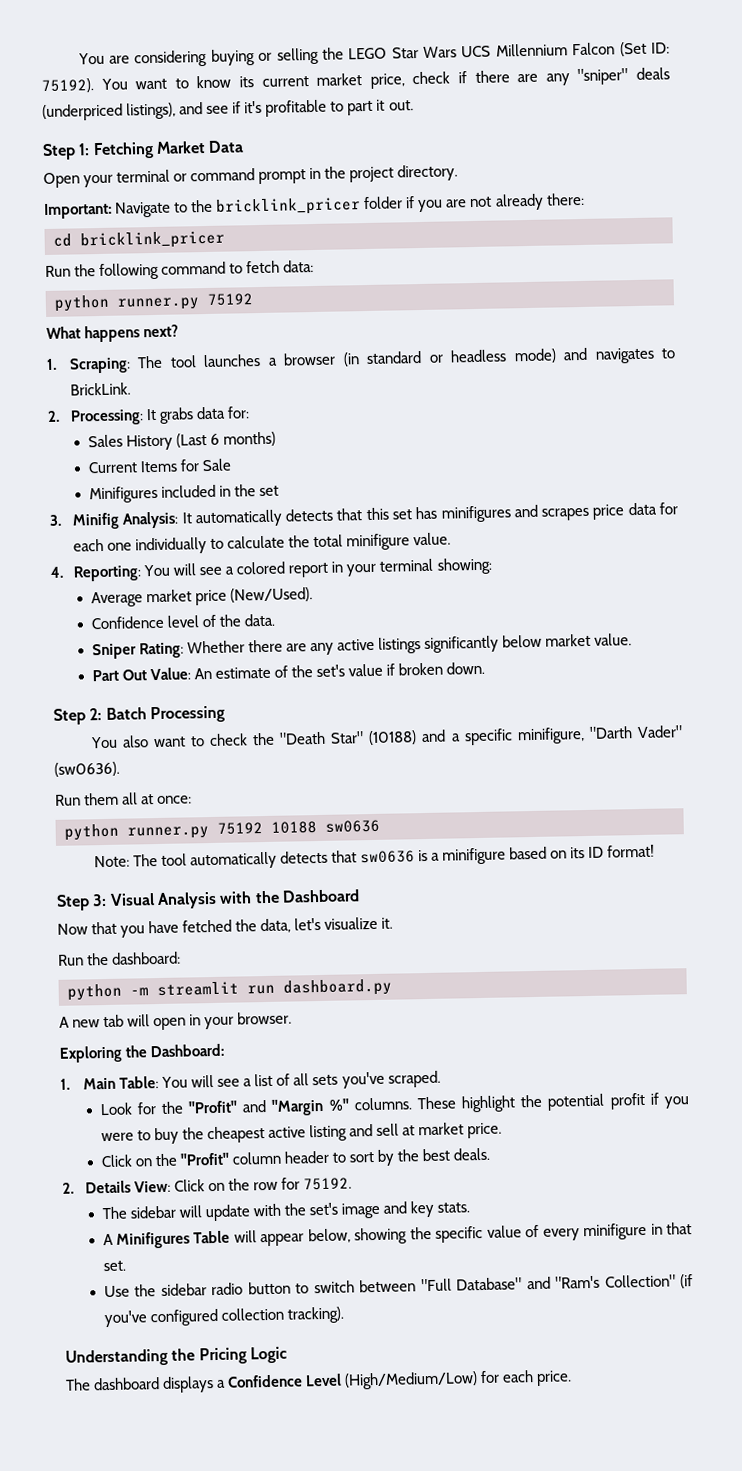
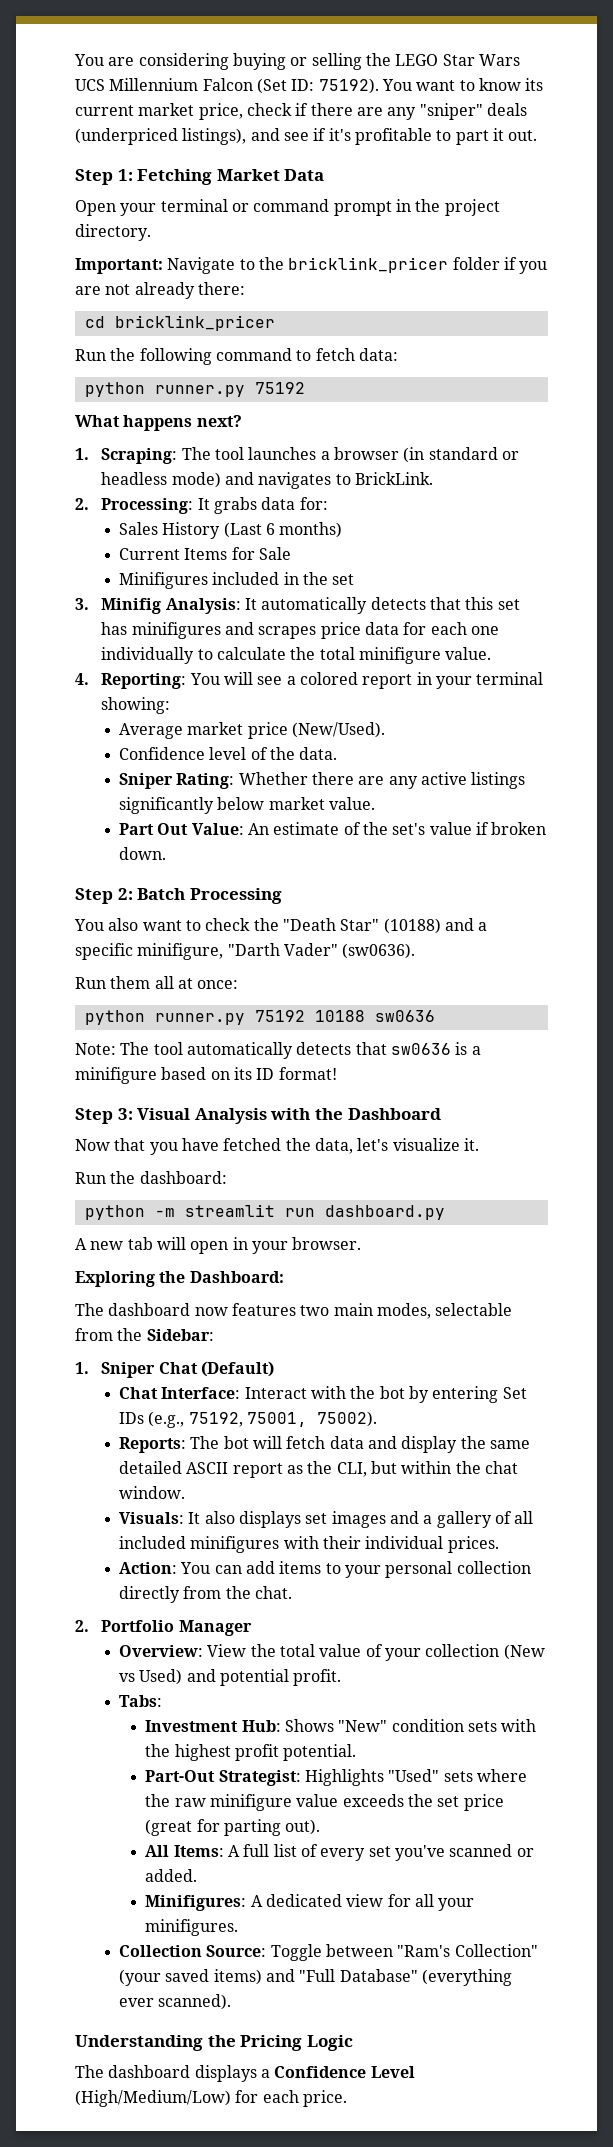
- 1. Main Table: You will see a list of all sets you've scraped.
- Look for the "Profit" and "Margin %" columns. These highlight the potential profit if you were to buy the cheapest active listing and sell at market price.
- Click on the "Profit" column header to sort by the best deals.
- 2. Details View: Click on the row for 75192.
- The sidebar will update with the set's image and key stats.
- A Minifigures Table will appear below, showing the specific value of every minifigure in that set.
- Use the sidebar radio button to switch between "Full Database" and "Ram's Collection" (if you've configured collection tracking).
+ The dashboard now features two main modes, selectable from the Sidebar:
+ 1. Sniper Chat (Default)
+ Chat Interface: Interact with the bot by entering Set IDs (e.g., 75192, 75001, 75002).
+ Reports: The bot will fetch data and display the same detailed ASCII report as the CLI, but within the chat window.
+ Visuals: It also displays set images and a gallery of all included minifigures with their individual prices.
+ Action: You can add items to your personal collection directly from the chat.
+ 2. Portfolio Manager
+ Overview: View the total value of your collection (New vs Used) and potential profit.
+ Tabs:
+ Investment Hub: Shows "New" condition sets with the highest profit potential.
+ Part-Out Strategist: Highlights "Used" sets where the raw minifigure value exceeds the set price (great for parting out).
+ All Items: A full list of every set you've scanned or added.
+ Minifigures: A dedicated view for all your minifigures.
+ Collection Source: Toggle between "Ram's Collection" (your saved items) and "Full Database" (everything ever scanned).

